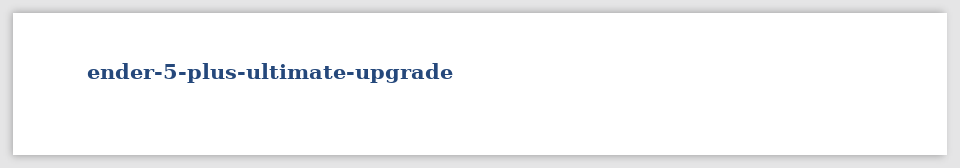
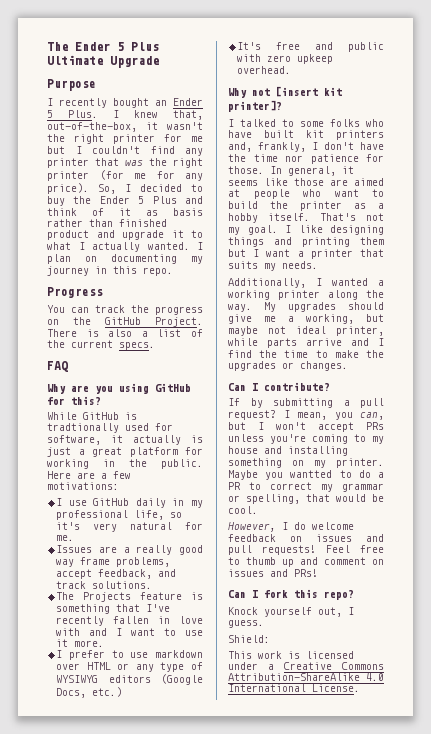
- ender-5-plus-ultimate-upgrade
+ The Ender 5 Plus Ultimate Upgrade
+ Purpose
+ I recently bought an Ender 5 Plus. I knew that, out-of-the-box, it wasn't the right printer for me but I couldn't find any printer that was the right printer (for me for any price). So, I decided to buy the Ender 5 Plus and think of it as basis rather than finished product and upgrade it to what I actually wanted. I plan on documenting my journey in this repo.
+ Progress
+ You can track the progress on the GitHub Project. There is also a list of the current specs.
+ FAQ
+ Why are you using GitHub for this?
+ While GitHub is tradtionally used for software, it actually is just a great platform for working in the public. Here are a few motivations:
+ I use GitHub daily in my professional life, so it's very natural for me.
+ Issues are a really good way frame problems, accept feedback, and track solutions.
+ The Projects feature is something that I've recently fallen in love with and I want to use it more.
+ I prefer to use markdown over HTML or any type of WYSIWYG editors (Google Docs, etc.)
+ It's free and public with zero upkeep overhead.
+ Why not [insert kit printer]?
+ I talked to some folks who have built kit printers and, frankly, I don't have the time nor patience for those. In general, it seems like those are aimed at people who want to build the printer as a hobby itself. That's not my goal. I like designing things and printing them but I want a printer that suits my needs.
+ Additionally, I wanted a working printer along the way. My upgrades should give me a working, but maybe not ideal printer, while parts arrive and I find the time to make the upgrades or changes.
+ Can I contribute?
+ If by submitting a pull request? I mean, you can, but I won't accept PRs unless you're coming to my house and installing something on my printer. Maybe you wantted to do a PR to correct my grammar or spelling, that would be cool.
+ However, I do welcome feedback on issues and pull requests! Feel free to thumb up and comment on issues and PRs!
+ Can I fork this repo?
+ Knock yourself out, I guess.
+ Shield:
+ This work is licensed under a Creative Commons Attribution-ShareAlike 4.0 International License.

